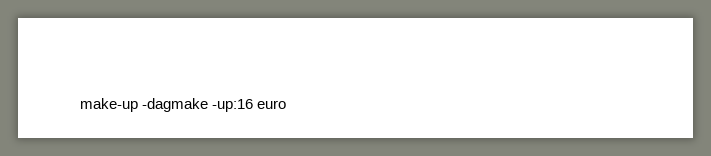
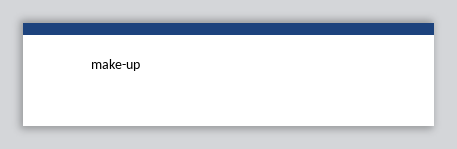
- make-up -dagmake -up:16 euro
+ make-up

